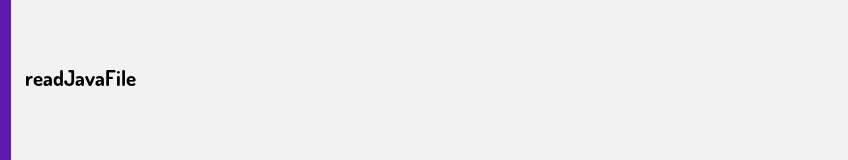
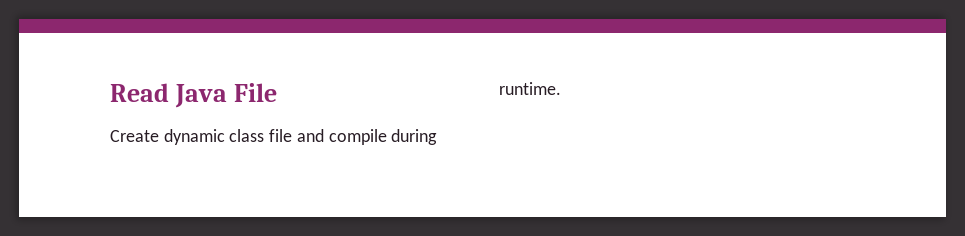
- readJavaFile
+ Read Java File
+ Create dynamic class file and compile during runtime.

